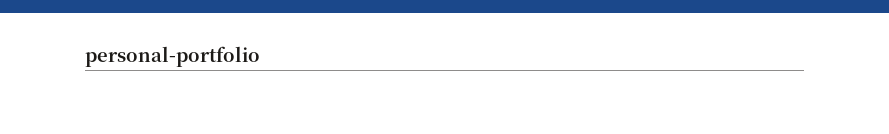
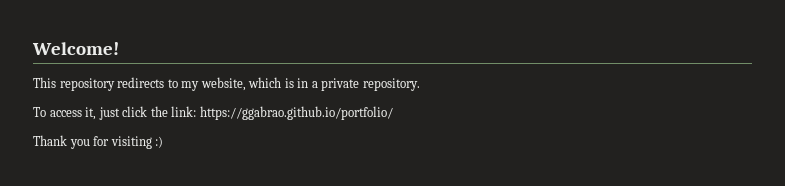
- personal-portfolio
+ Welcome!
+ This repository redirects to my website, which is in a private repository.
+ To access it, just click the link: https://ggabrao.github.io/portfolio/
+ Thank you for visiting :)

